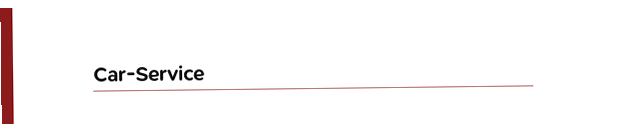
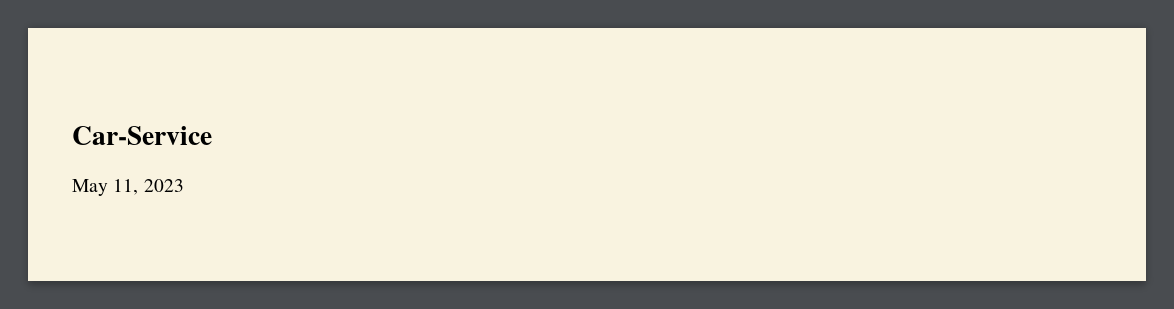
+ May 11, 2023

